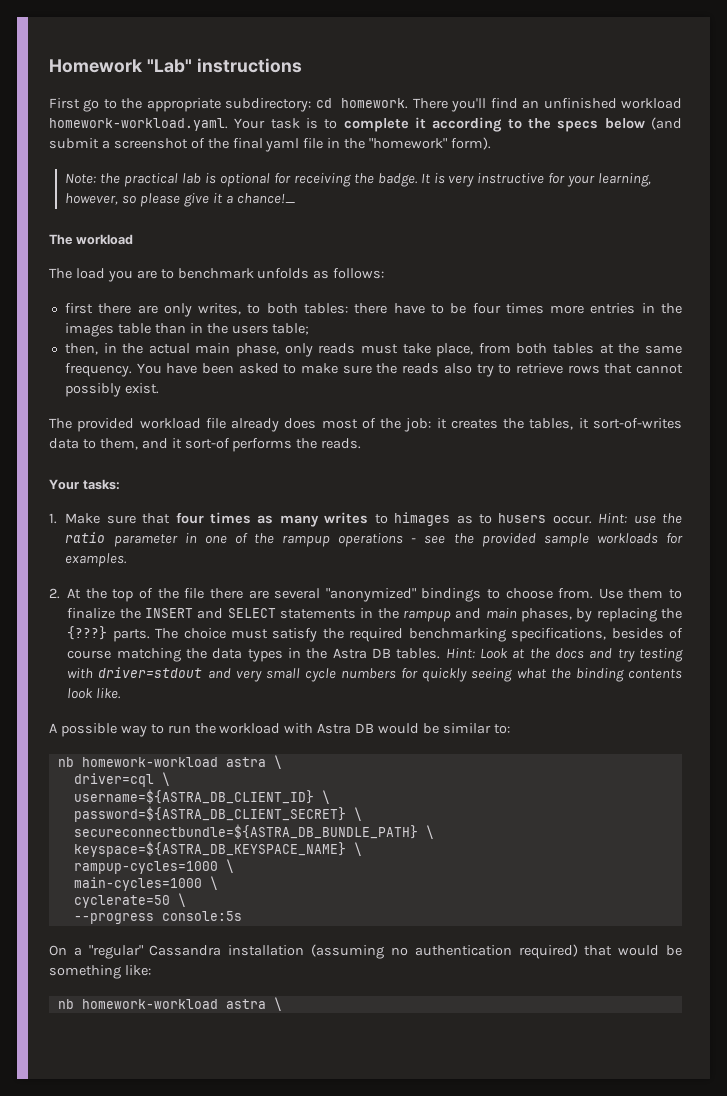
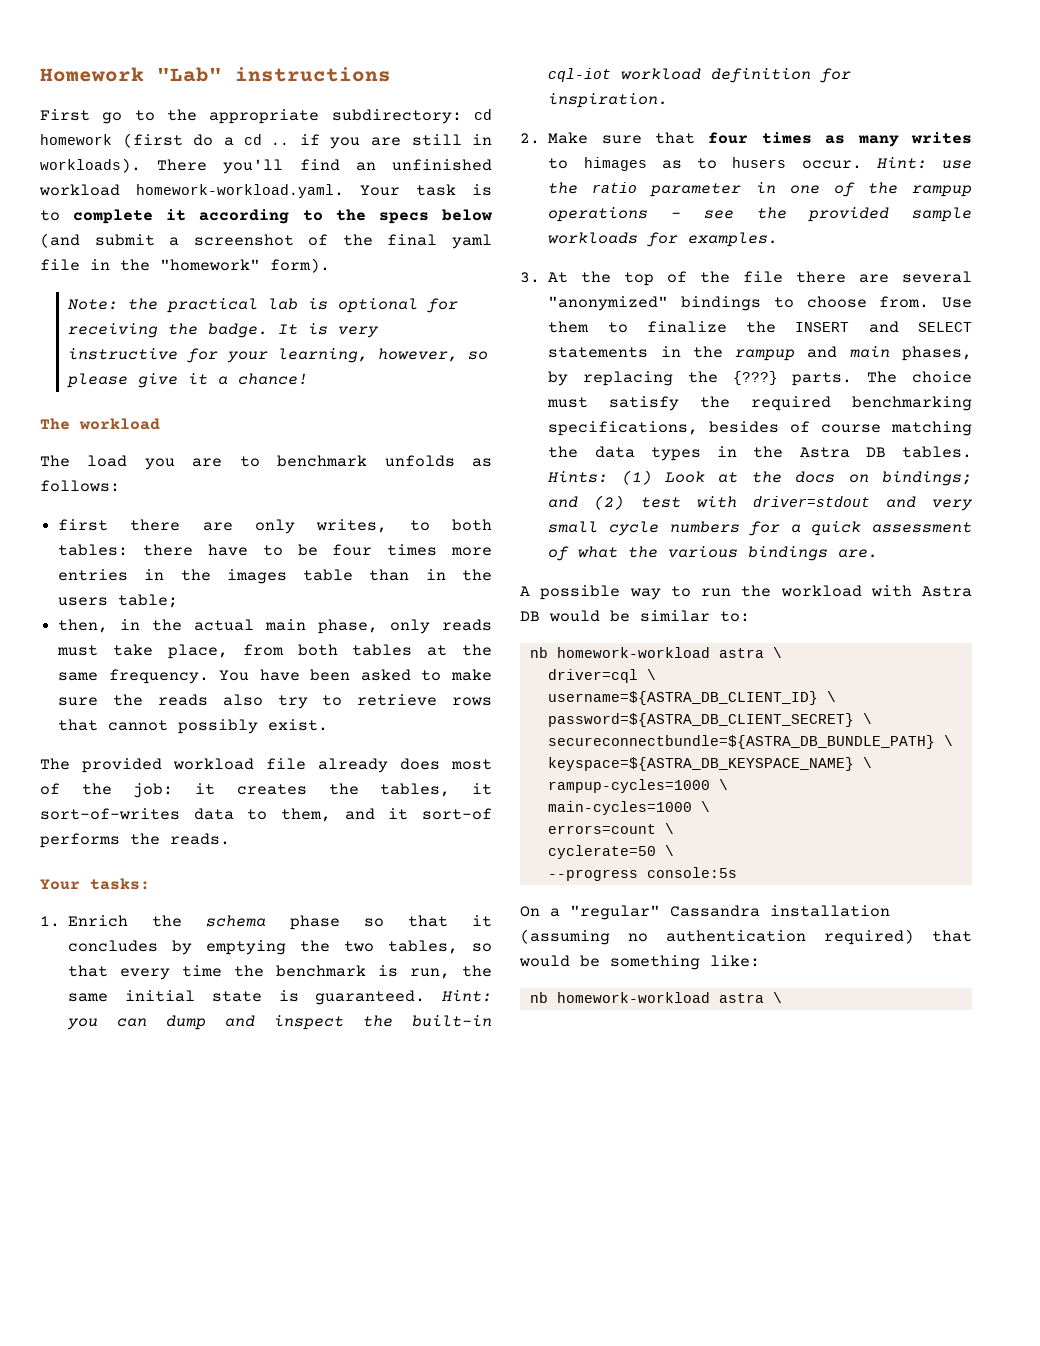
- First go to the appropriate subdirectory: cd homework.
+ First go to the appropriate subdirectory: cd homework (first do a cd .. if you are still in workloads).
- It is very instructive for your learning, however, so please give it a chance!_
+ It is very instructive for your learning, however, so please give it a chance!
- 1. Make sure that four times as many writes to himages as to husers occur.
+ 1. Enrich the schema phase so that it concludes by emptying the two tables, so that every time the benchmark is run, the same initial state is guaranteed. Hint: you can dump and inspect the built-in cql-iot workload definition for inspiration.
+ 2. Make sure that four times as many writes to himages as to husers occur.
- 2. At the top of the file there are several "anonymized" bindings to choose from.
+ 3. At the top of the file there are several "anonymized" bindings to choose from.
- Hint: Look at the docs and try testing with driver=stdout and very small cycle numbers for quickly seeing what the binding contents look like.
+ Hints: (1) Look at the docs on bindings; and (2) test with driver=stdout and very small cycle numbers for a quick assessment of what the various bindings are.
+ errors=count \

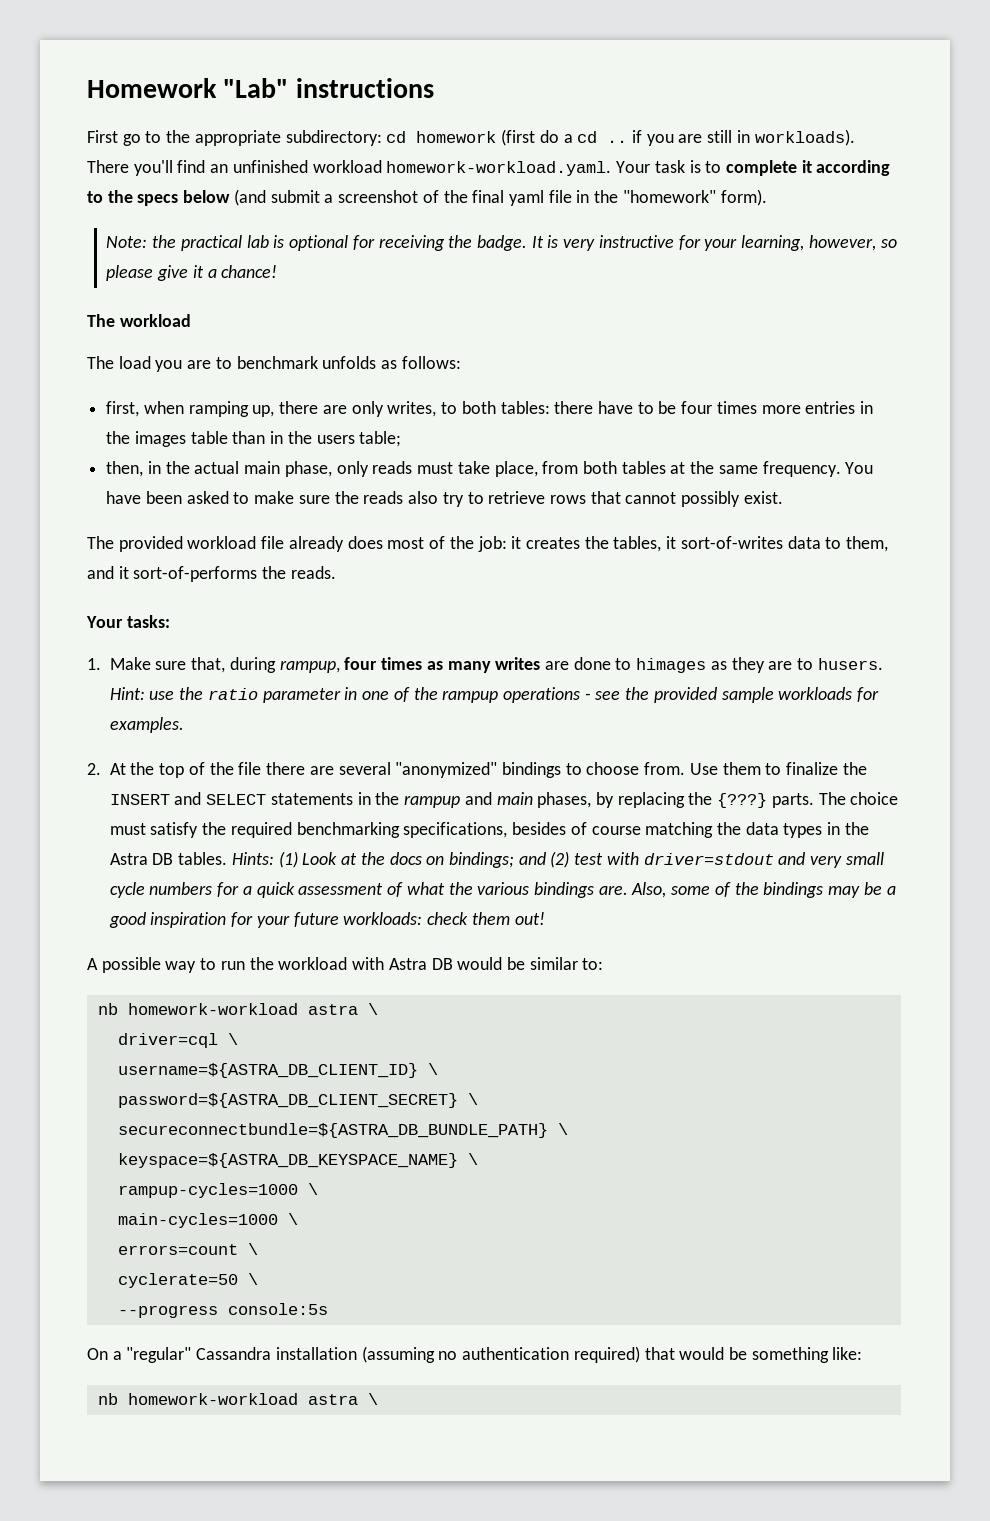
- first there are only writes, to both tables: there have to be four times more entries in the images table than in the users table;
+ first, when ramping up, there are only writes, to both tables: there have to be four times more entries in the images table than in the users table;
- The provided workload file already does most of the job: it creates the tables, it sort-of-writes data to them, and it sort-of performs the reads.
+ The provided workload file already does most of the job: it creates the tables, it sort-of-writes data to them, and it sort-of-performs the reads.
- 1. Enrich the schema phase so that it concludes by emptying the two tables, so that every time the benchmark is run, the same initial state is guaranteed. Hint: you can dump and inspect the built-in cql-iot workload definition for inspiration.
- 2. Make sure that four times as many writes to himages as to husers occur.
+ 1. Make sure that, during rampup, four times as many writes are done to himages as they are to husers.
- 3. At the top of the file there are several "anonymized" bindings to choose from.
+ 2. At the top of the file there are several "anonymized" bindings to choose from.
+ Also, some of the bindings may be a good inspiration for your future workloads: check them out!

